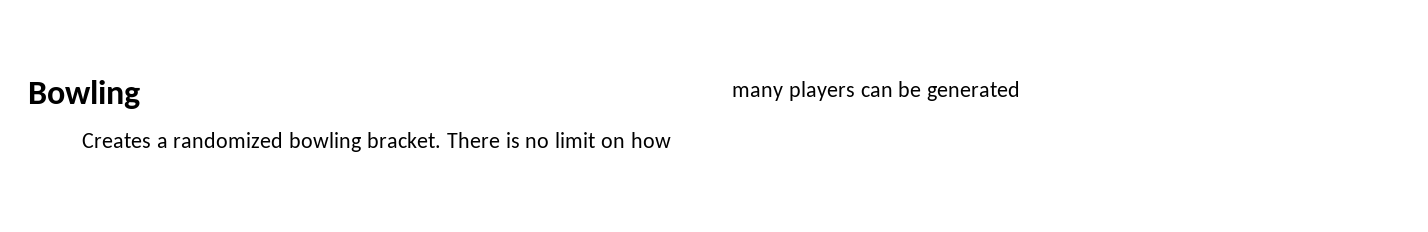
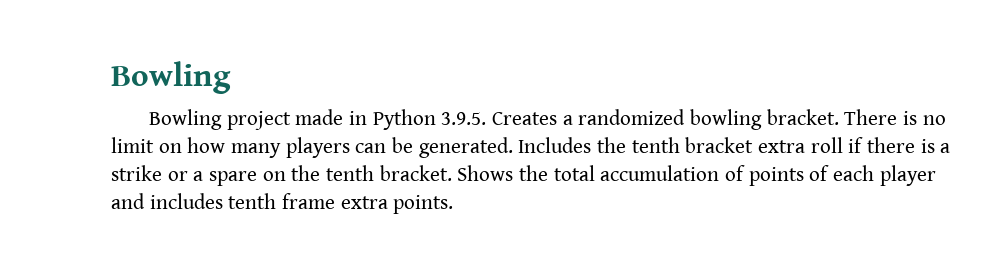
- Creates a randomized bowling bracket.
+ Bowling project made in Python 3.9.5. Creates a randomized bowling bracket.
- There is no limit on how many players can be generated
+ There is no limit on how many players can be generated. Includes the tenth bracket extra roll if there is a strike or a spare on the tenth bracket. Shows the total accumulation of points of each player and includes tenth frame extra points.

